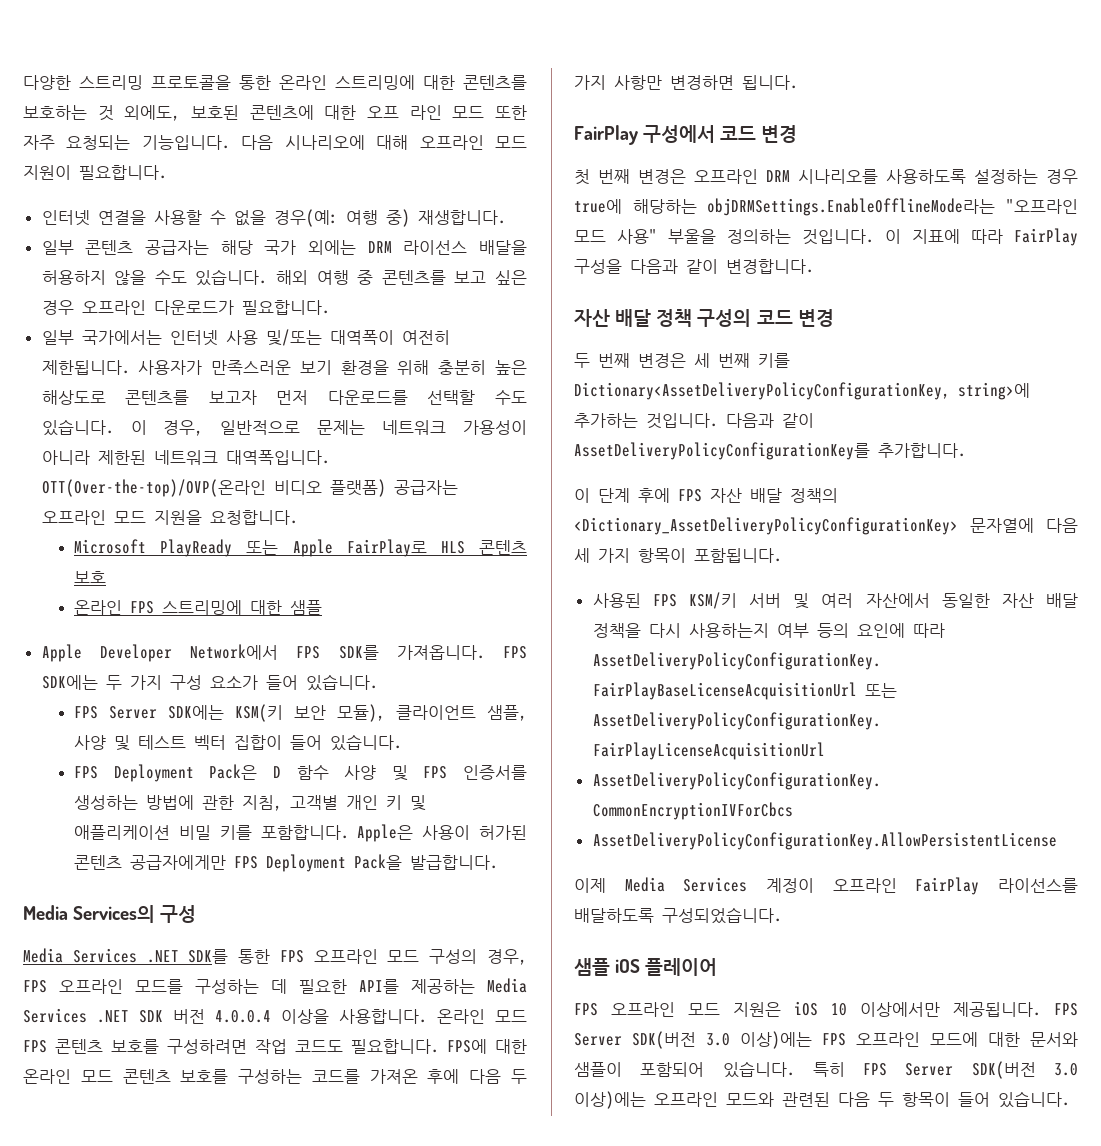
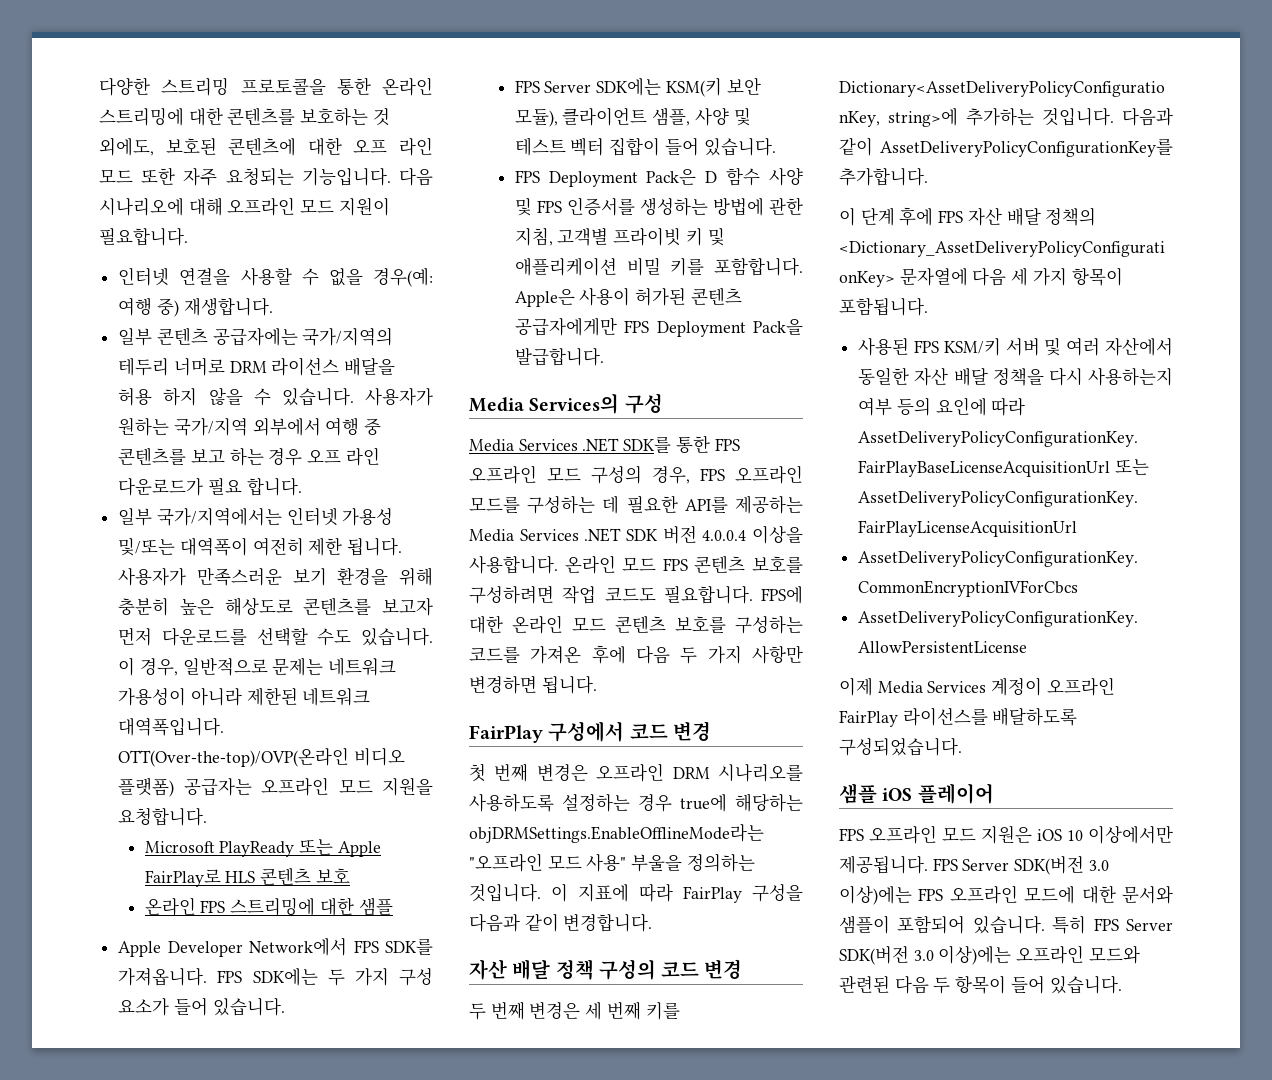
- 일부 콘텐츠 공급자는 해당 국가 외에는 DRM 라이선스 배달을 허용하지 않을 수도 있습니다. 해외 여행 중 콘텐츠를 보고 싶은 경우 오프라인 다운로드가 필요합니다.
- 일부 국가에서는 인터넷 사용 및/또는 대역폭이 여전히 제한됩니다.
+ 일부 콘텐츠 공급자에는 국가/지역의 테두리 너머로 DRM 라이선스 배달을 허용 하지 않을 수 있습니다. 사용자가 원하는 국가/지역 외부에서 여행 중 콘텐츠를 보고 하는 경우 오프 라인 다운로드가 필요 합니다.
+ 일부 국가/지역에서는 인터넷 가용성 및/또는 대역폭이 여전히 제한 됩니다.
- FPS Deployment Pack은 D 함수 사양 및 FPS 인증서를 생성하는 방법에 관한 지침, 고객별 개인 키 및 애플리케이션 비밀 키를 포함합니다.
+ FPS Deployment Pack은 D 함수 사양 및 FPS 인증서를 생성하는 방법에 관한 지침, 고객별 프라이빗 키 및 애플리케이션 비밀 키를 포함합니다.

